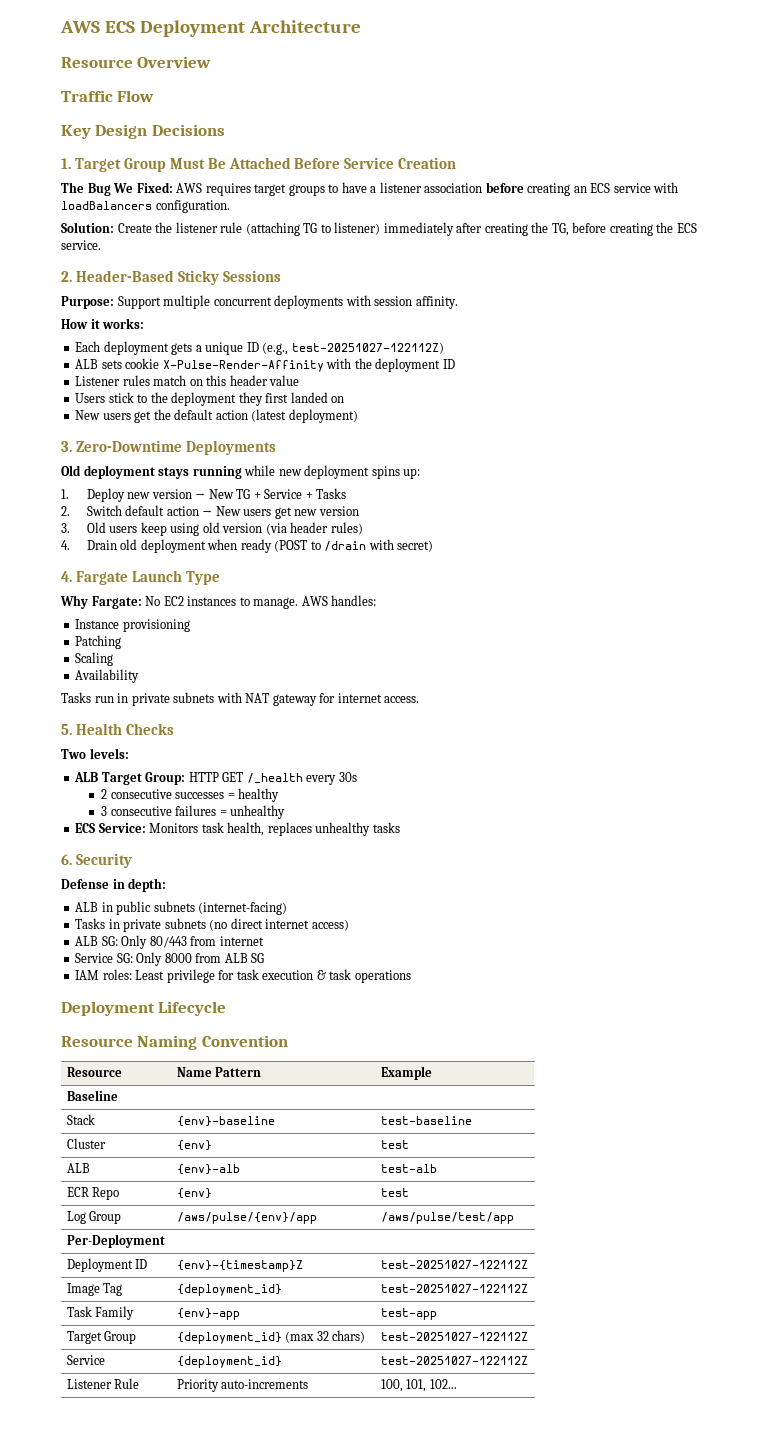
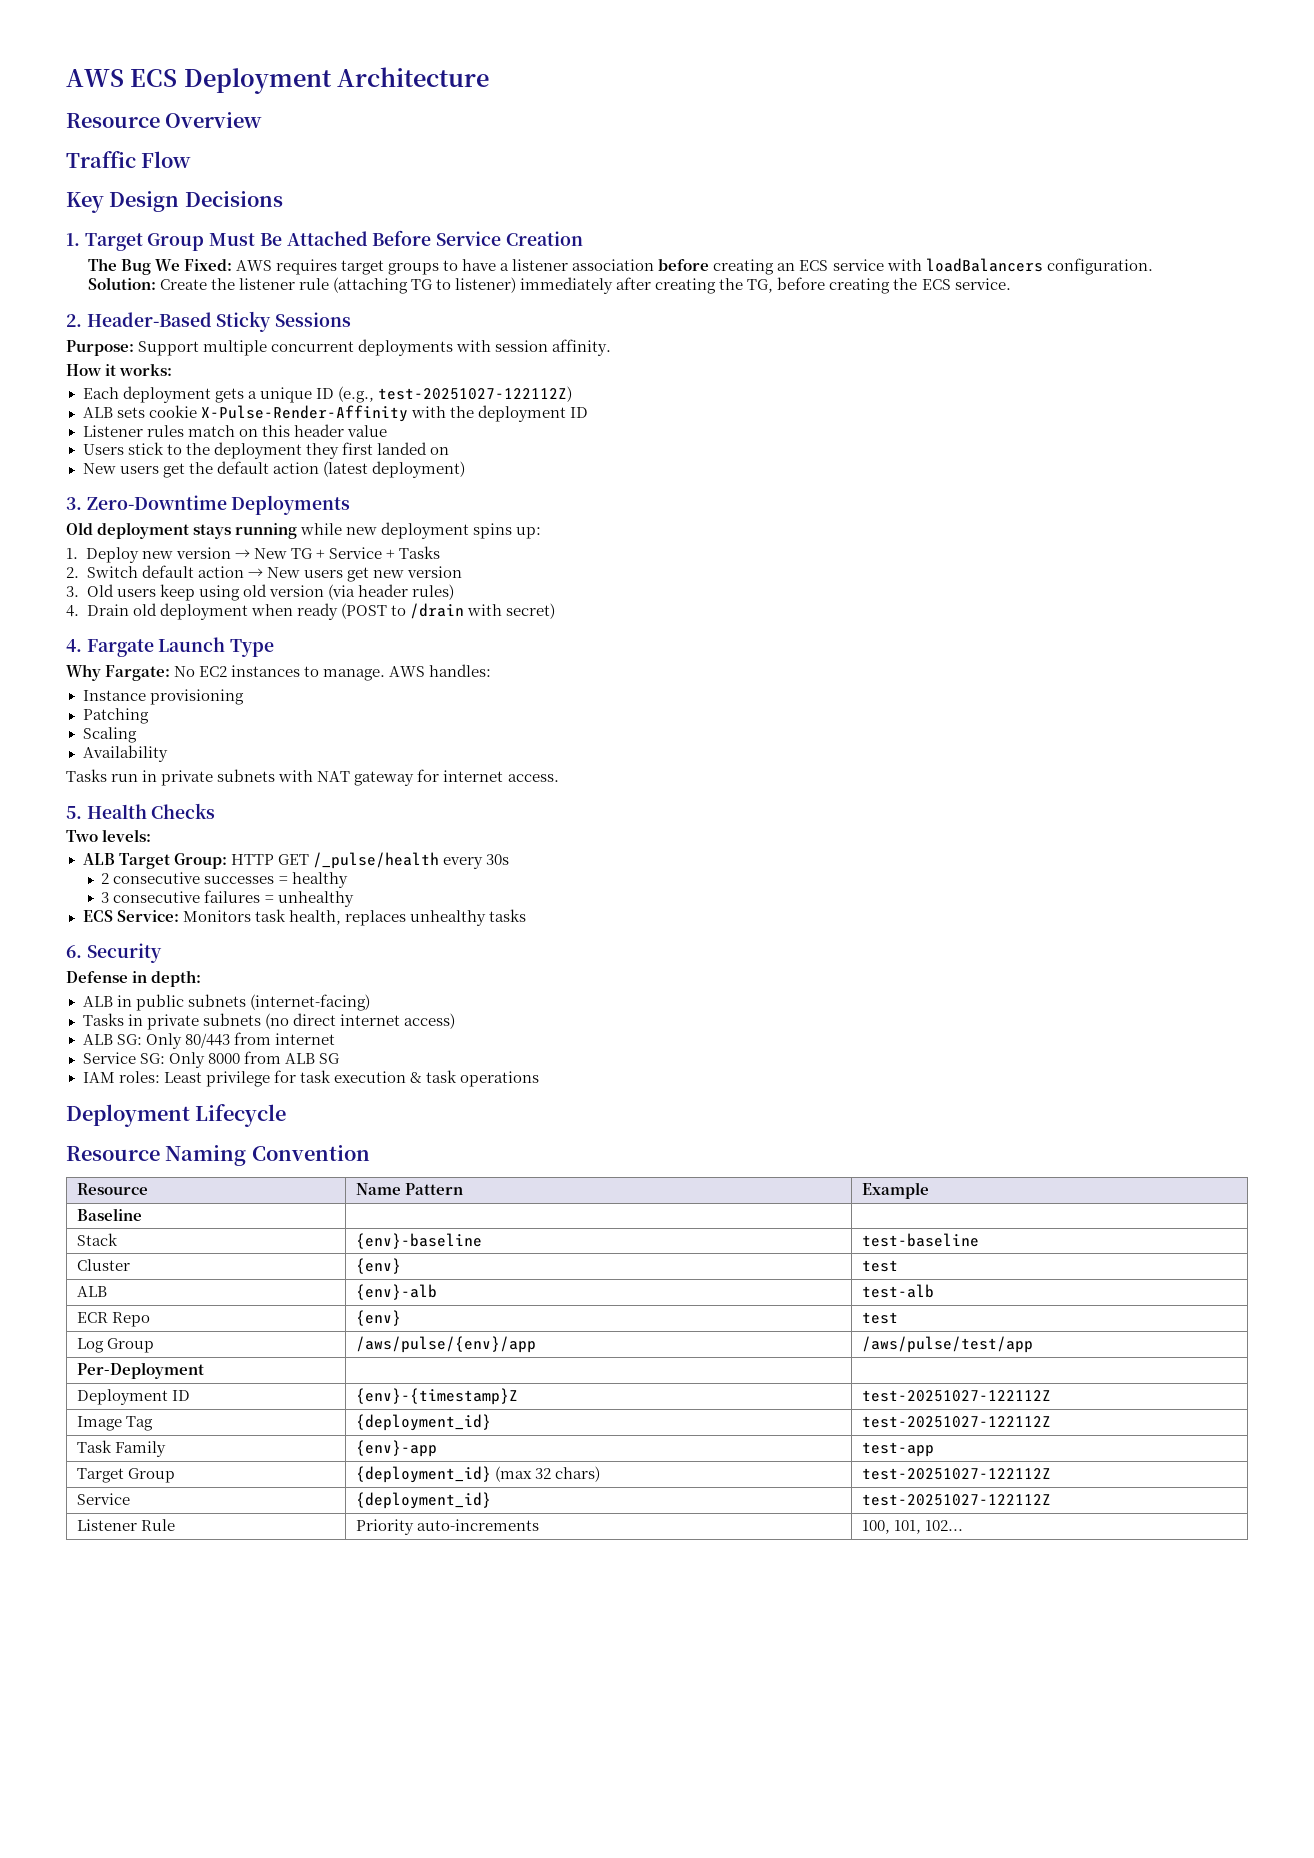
- ALB Target Group: HTTP GET /_health every 30s
+ ALB Target Group: HTTP GET /_pulse/health every 30s

